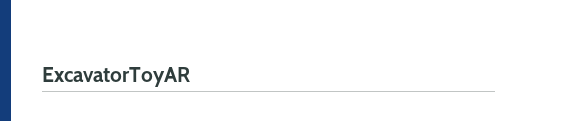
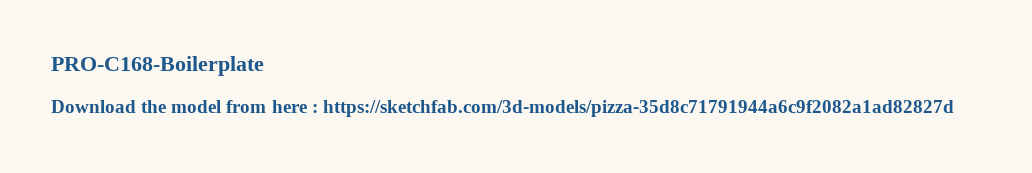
- ExcavatorToyAR
+ PRO-C168-Boilerplate
+ Download the model from here : https://sketchfab.com/3d-models/pizza-35d8c71791944a6c9f2082a1ad82827d

